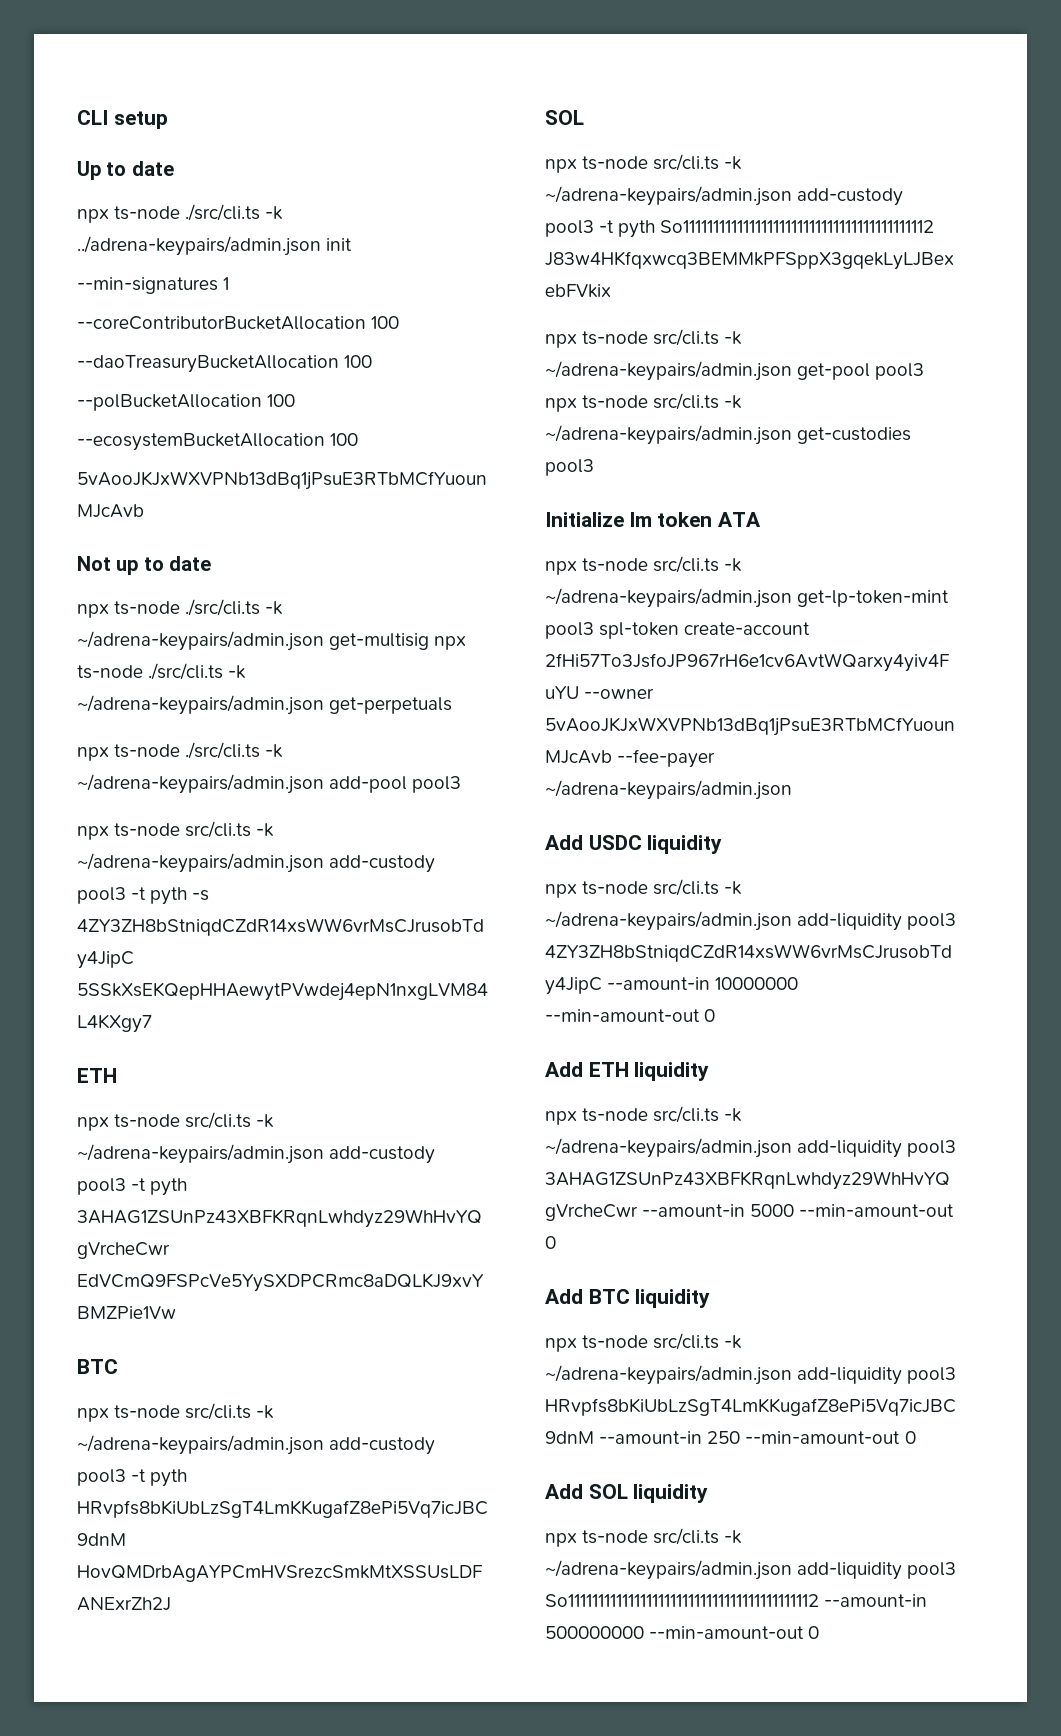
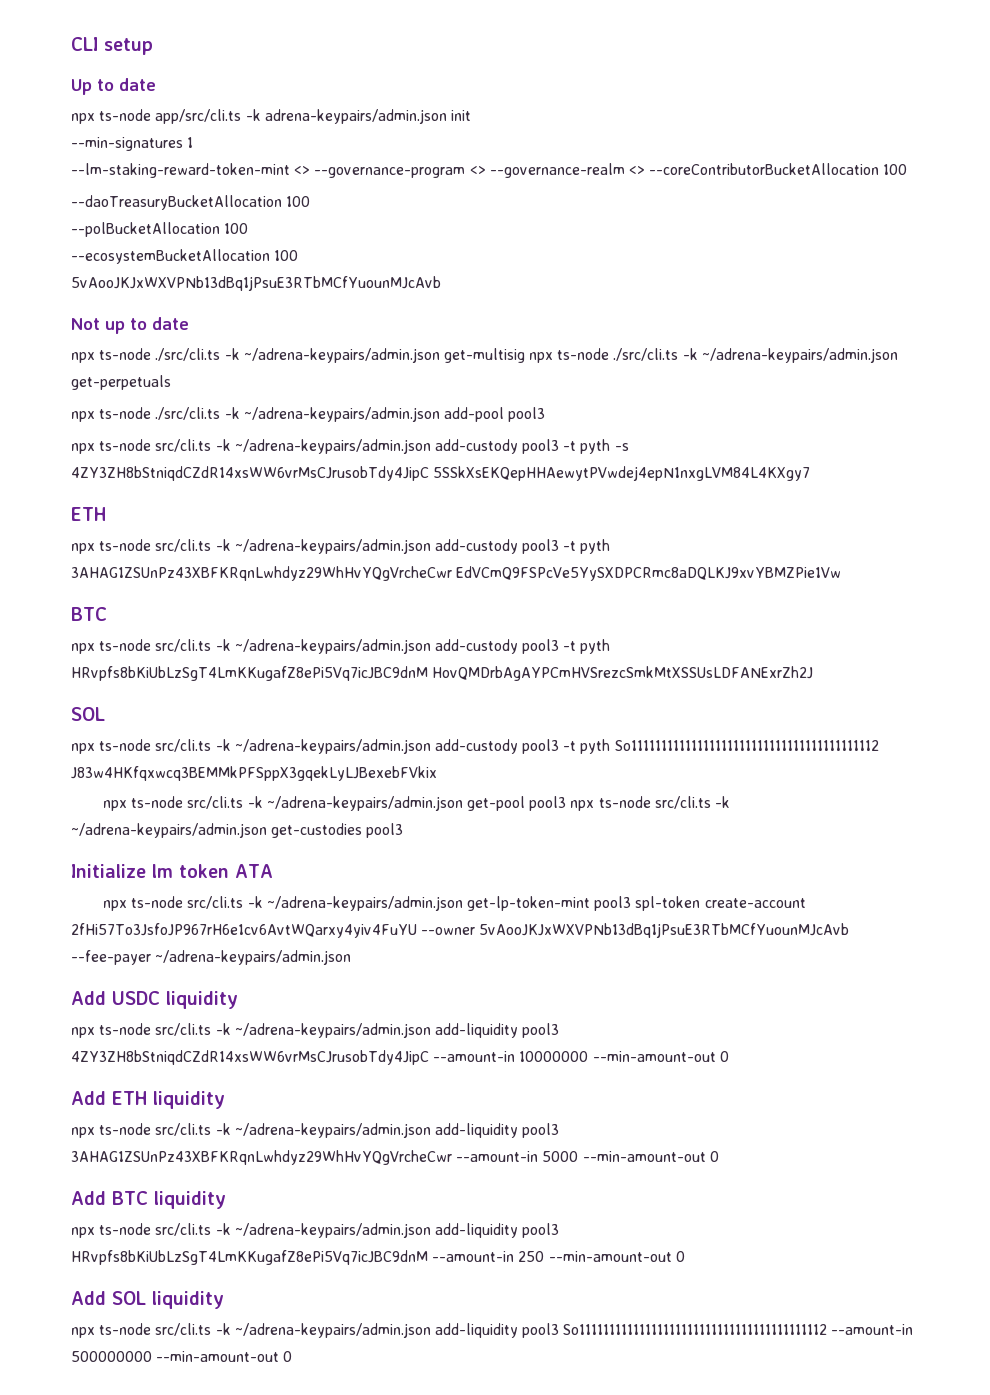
- npx ts-node ./src/cli.ts -k ../adrena-keypairs/admin.json init
+ npx ts-node app/src/cli.ts -k adrena-keypairs/admin.json init
- --coreContributorBucketAllocation 100
+ --lm-staking-reward-token-mint <> --governance-program <> --governance-realm <> --coreContributorBucketAllocation 100

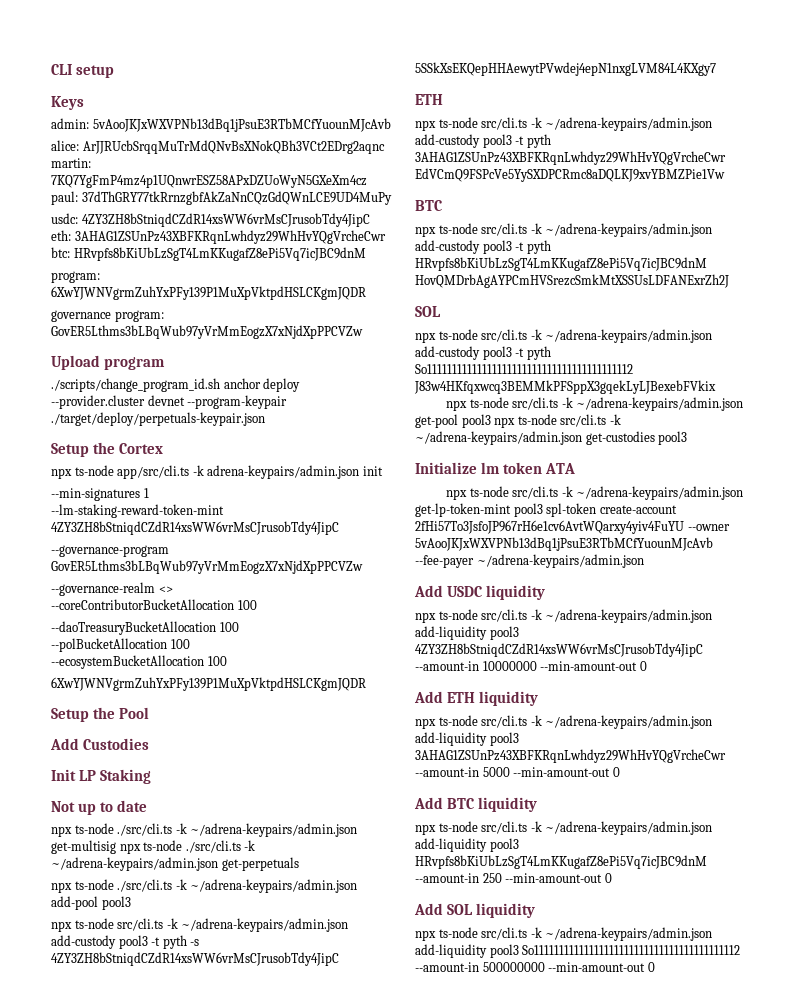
- Up to date
+ Keys
+ admin: 5vAooJKJxWXVPNb13dBq1jPsuE3RTbMCfYuounMJcAvb
+ alice: ArJJRUcbSrqqMuTrMdQNvBsXNokQBh3VCt2EDrg2aqnc martin: 7KQ7YgFmP4mz4p1UQnwrESZ58APxDZUoWyN5GXeXm4cz paul: 37dThGRY77tkRrnzgbfAkZaNnCQzGdQWnLCE9UD4MuPy
+ usdc: 4ZY3ZH8bStniqdCZdR14xsWW6vrMsCJrusobTdy4JipC eth: 3AHAG1ZSUnPz43XBFKRqnLwhdyz29WhHvYQgVrcheCwr btc: HRvpfs8bKiUbLzSgT4LmKKugafZ8ePi5Vq7icJBC9dnM
+ program: 6XwYJWNVgrmZuhYxPFy139P1MuXpVktpdHSLCKgmJQDR
+ governance program: GovER5Lthms3bLBqWub97yVrMmEogzX7xNjdXpPPCVZw
+ Upload program
+ ./scripts/change_program_id.sh anchor deploy --provider.cluster devnet --program-keypair ./target/deploy/perpetuals-keypair.json
+ Setup the Cortex
- --lm-staking-reward-token-mint <> --governance-program <> --governance-realm <> --coreContributorBucketAllocation 100
+ --lm-staking-reward-token-mint 4ZY3ZH8bStniqdCZdR14xsWW6vrMsCJrusobTdy4JipC
+ --governance-program GovER5Lthms3bLBqWub97yVrMmEogzX7xNjdXpPPCVZw
+ --governance-realm <>
+ --coreContributorBucketAllocation 100
  --ecosystemBucketAllocation 100
- 5vAooJKJxWXVPNb13dBq1jPsuE3RTbMCfYuounMJcAvb
+ 6XwYJWNVgrmZuhYxPFy139P1MuXpVktpdHSLCKgmJQDR
+ Setup the Pool
+ Add Custodies
+ Init LP Staking

